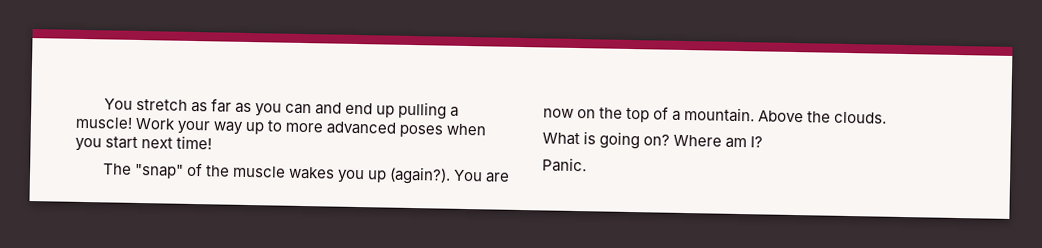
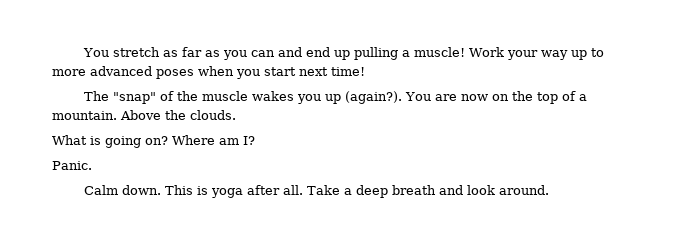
+ Calm down. This is yoga after all. Take a deep breath and look around.

